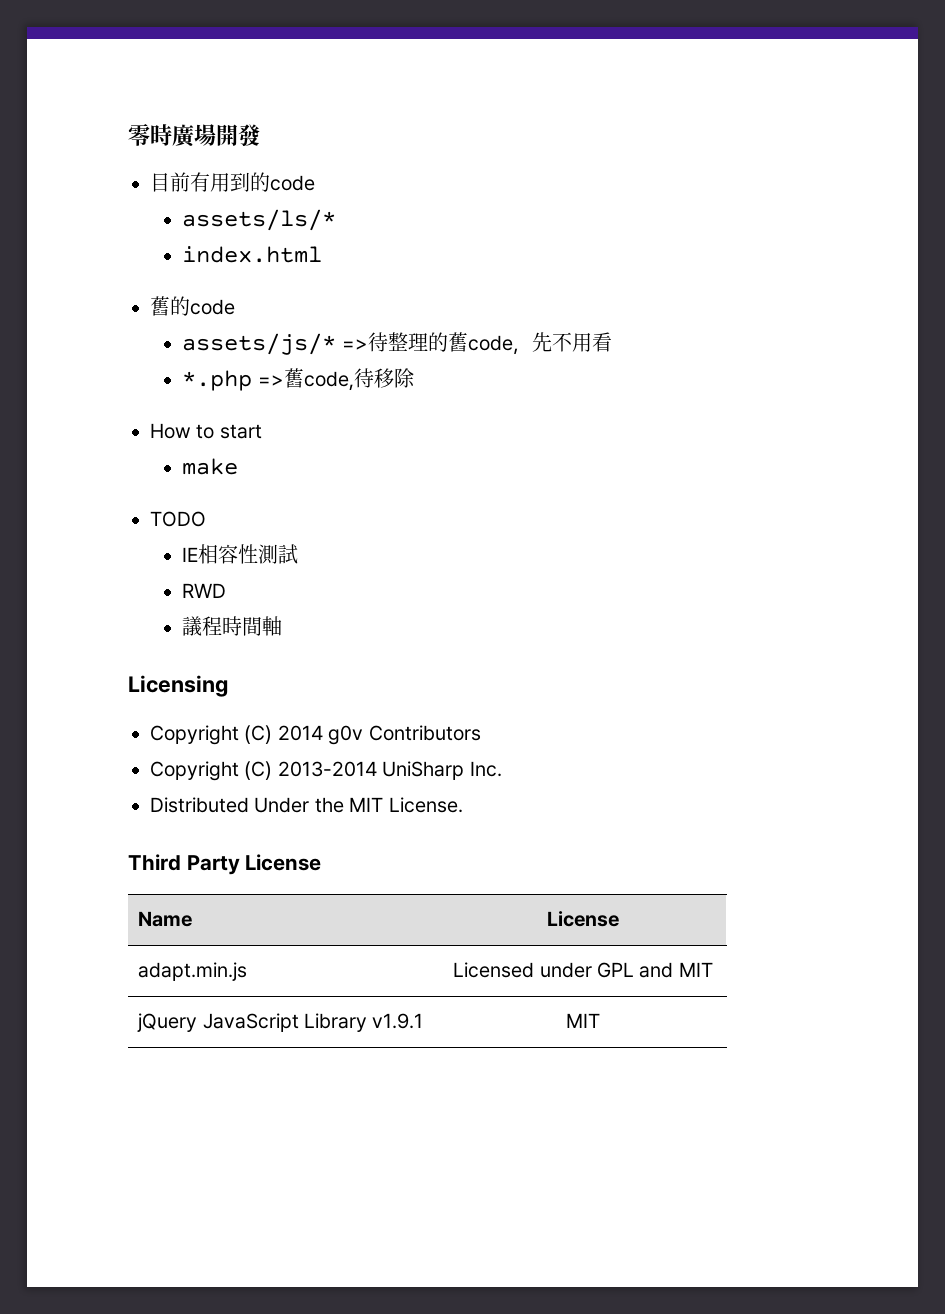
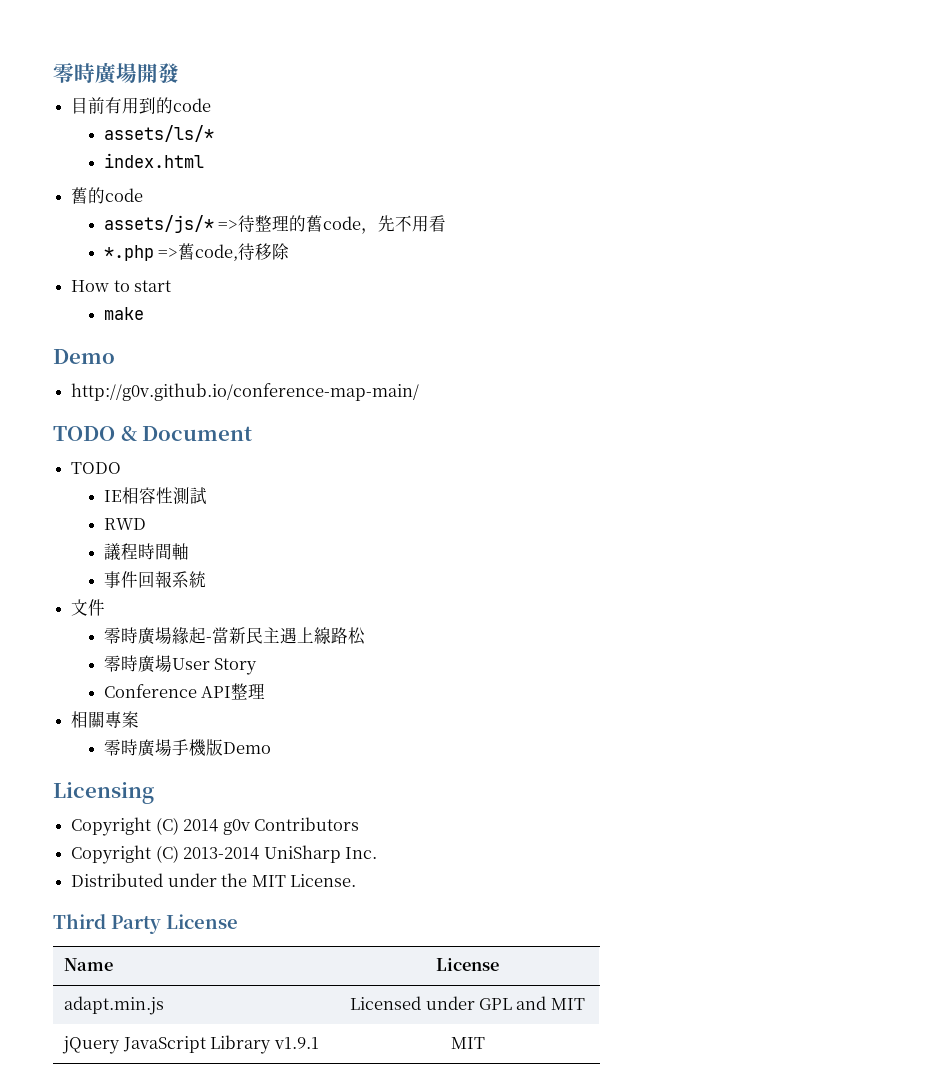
  make
+ Demo
+ http://g0v.github.io/conference-map-main/
+ TODO & Document
+ 事件回報系統
+ 文件
+ 零時廣場緣起-當新民主遇上線路松
+ 零時廣場User Story
+ Conference API整理
+ 相關專案
+ 零時廣場手機版Demo
- Distributed Under the MIT License.
+ Distributed under the MIT License.

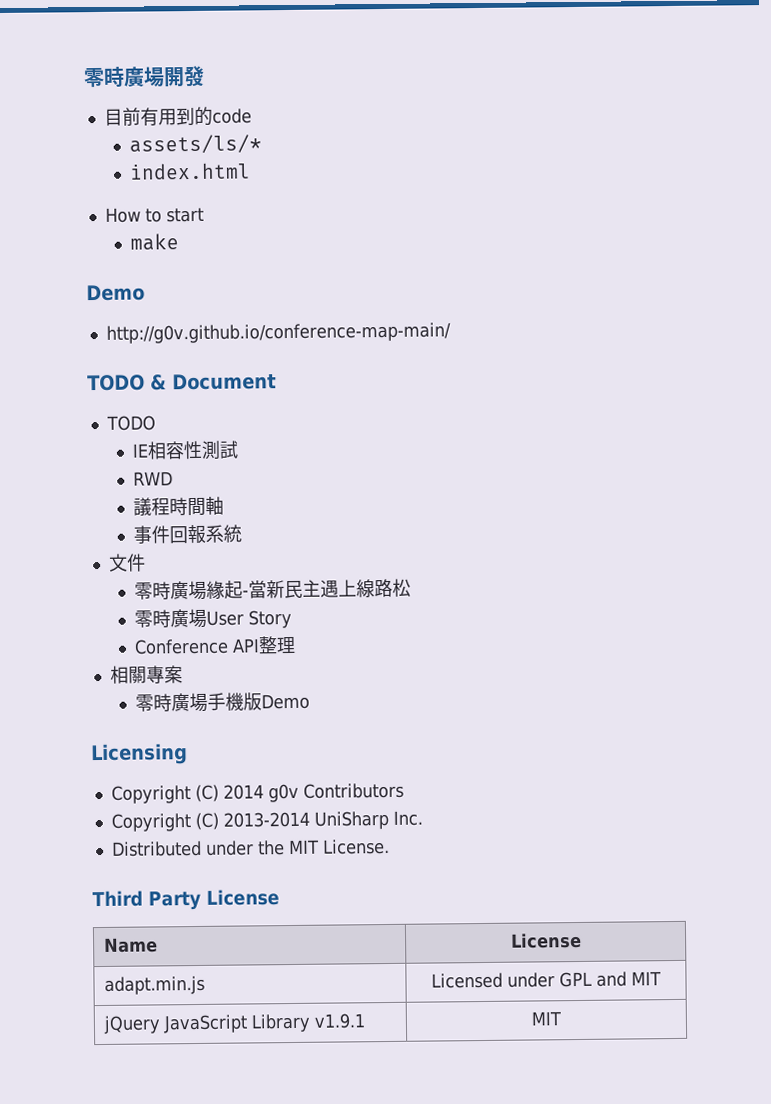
- 舊的code
- assets/js/* =>待整理的舊code，先不用看
- *.php =>舊code,待移除

